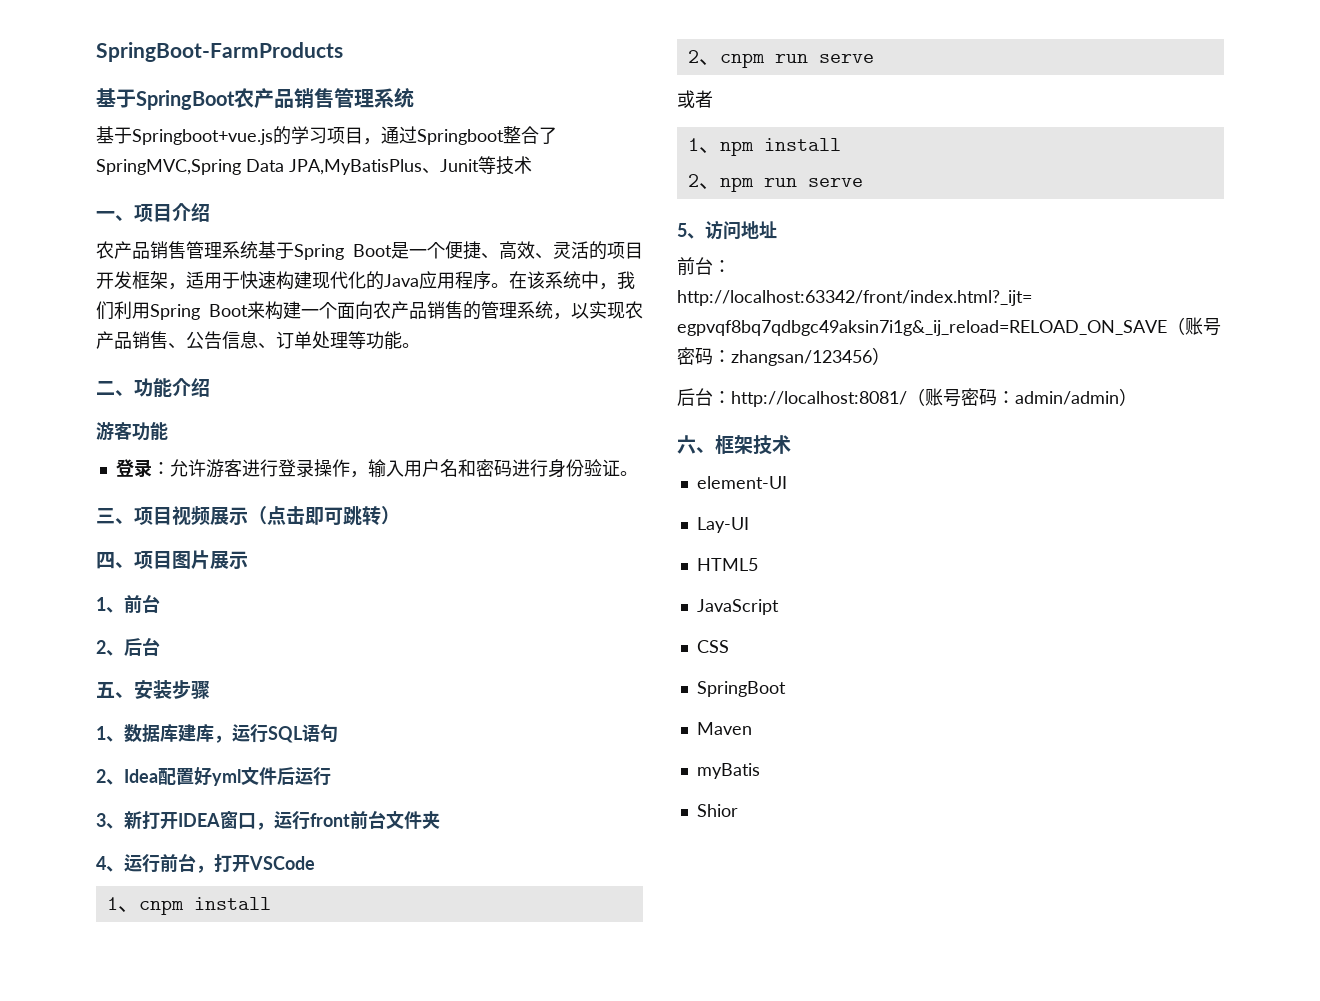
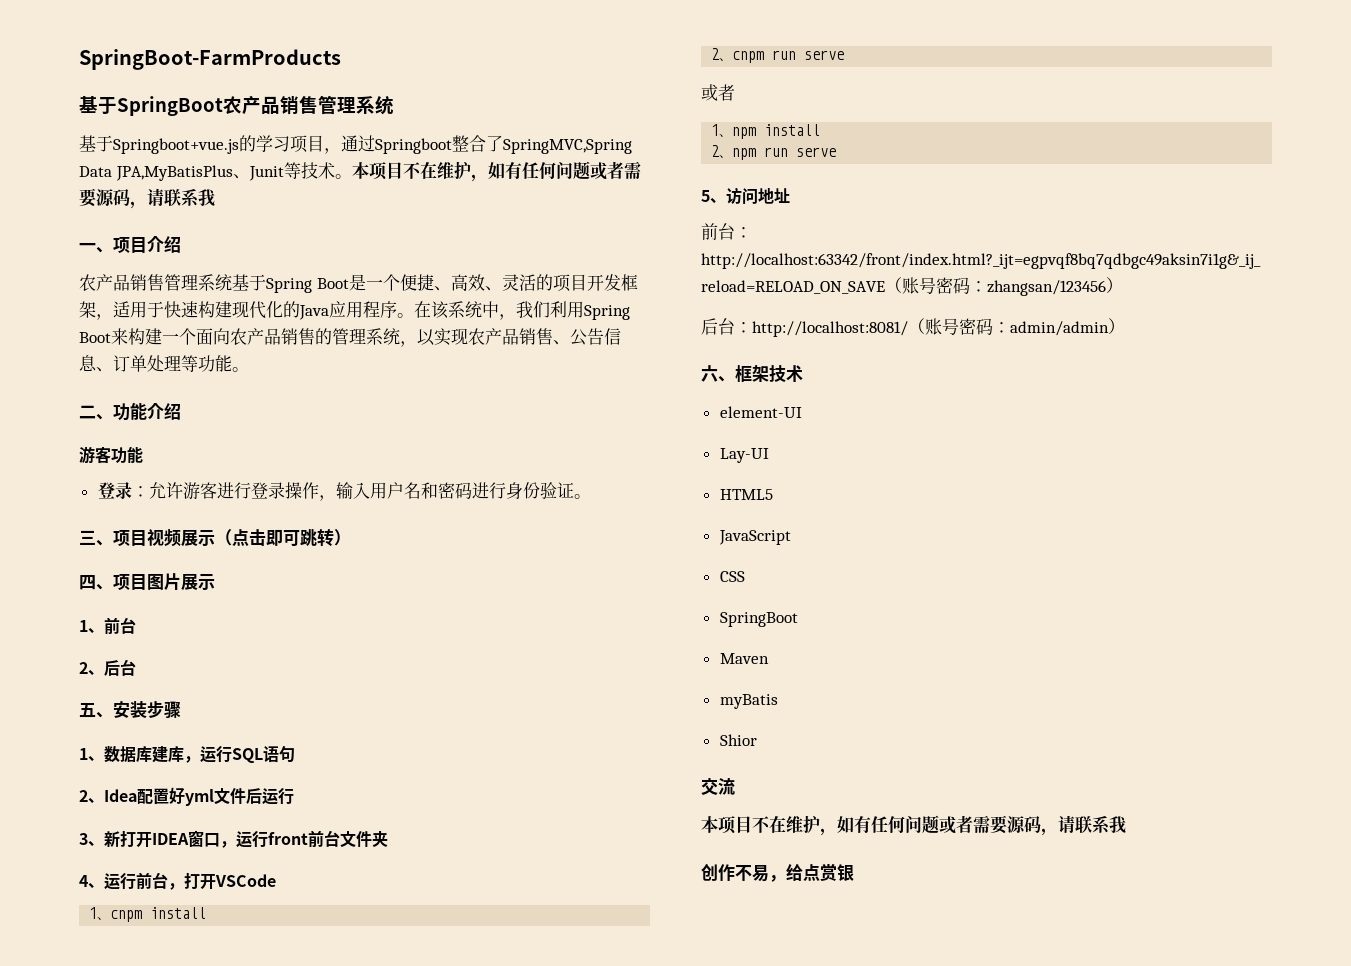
- 基于Springboot+vue.js的学习项目，通过Springboot整合了SpringMVC,Spring Data JPA,MyBatisPlus、Junit等技术
+ 基于Springboot+vue.js的学习项目，通过Springboot整合了SpringMVC,Spring Data JPA,MyBatisPlus、Junit等技术。本项目不在维护，如有任何问题或者需要源码，请联系我
+ 交流
+ 本项目不在维护，如有任何问题或者需要源码，请联系我
+ 创作不易，给点赏银

